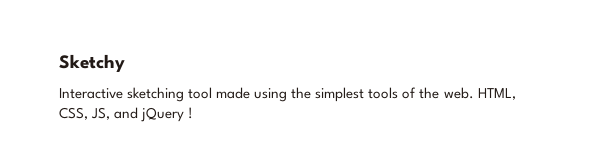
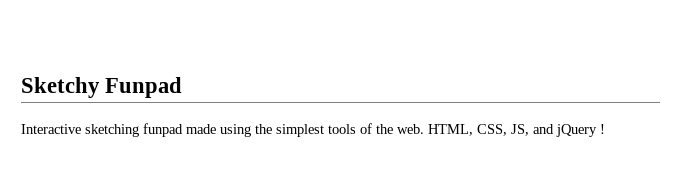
- Sketchy
+ Sketchy Funpad
- Interactive sketching tool made using the simplest tools of the web.
+ Interactive sketching funpad made using the simplest tools of the web.

